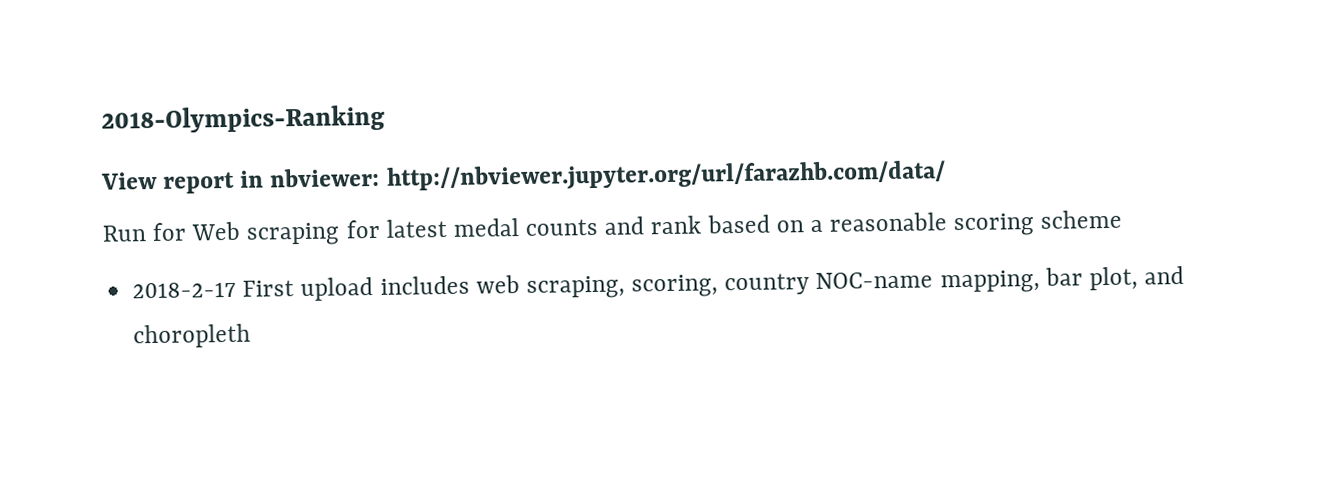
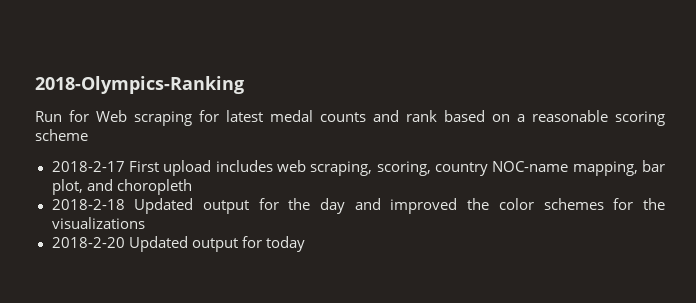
- View report in nbviewer: http://nbviewer.jupyter.org/url/farazhb.com/data/
+ 2018-2-18 Updated output for the day and improved the color schemes for the visualizations
+ 2018-2-20 Updated output for today

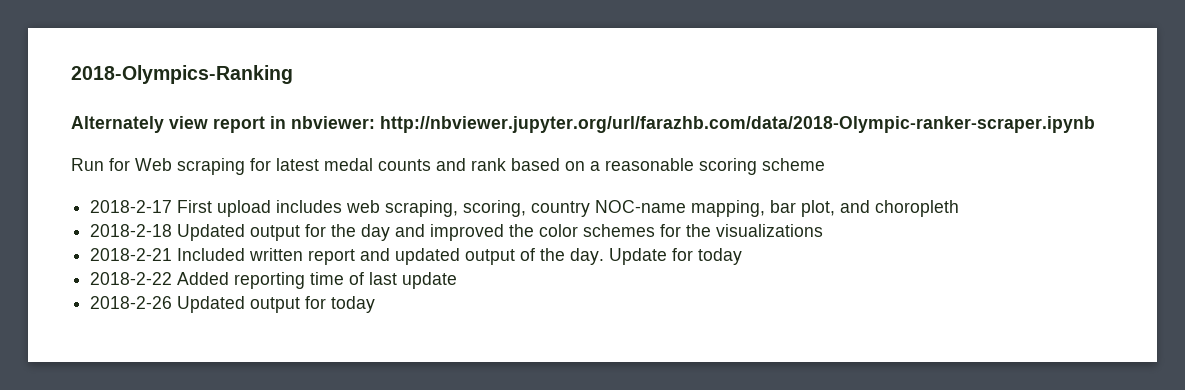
+ Alternately view report in nbviewer: http://nbviewer.jupyter.org/url/farazhb.com/data/2018-Olympic-ranker-scraper.ipynb
- 2018-2-20 Updated output for today
+ 2018-2-21 Included written report and updated output of the day. Update for today
+ 2018-2-22 Added reporting time of last update
+ 2018-2-26 Updated output for today

